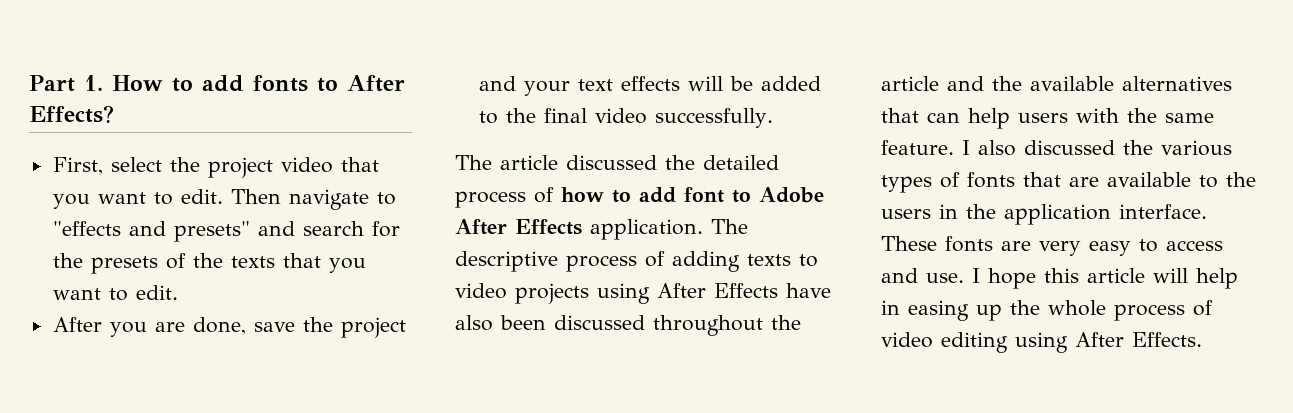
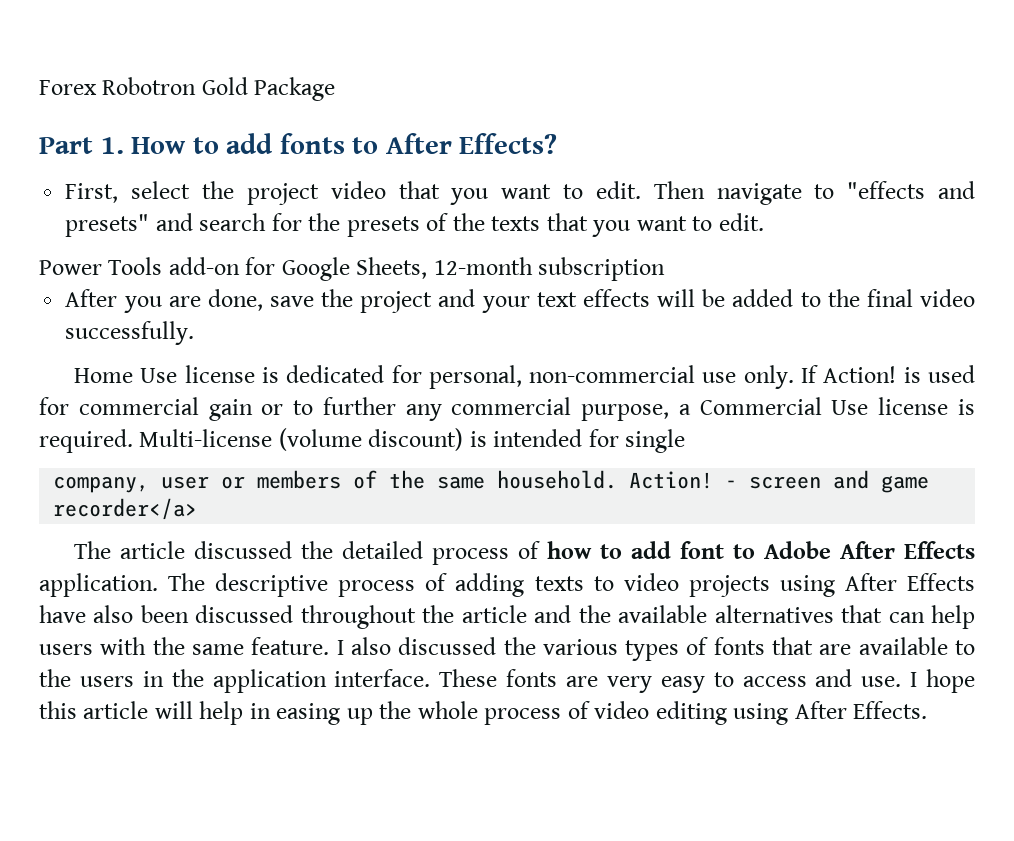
+ Forex Robotron Gold Package
+ Power Tools add-on for Google Sheets, 12-month subscription
+ Home Use license is dedicated for personal, non-commercial use only. If Action! is used for commercial gain or to further any commercial purpose, a Commercial Use license is required. Multi-license (volume discount) is intended for single
+ company, user or members of the same household. Action! - screen and game recorder</a>

